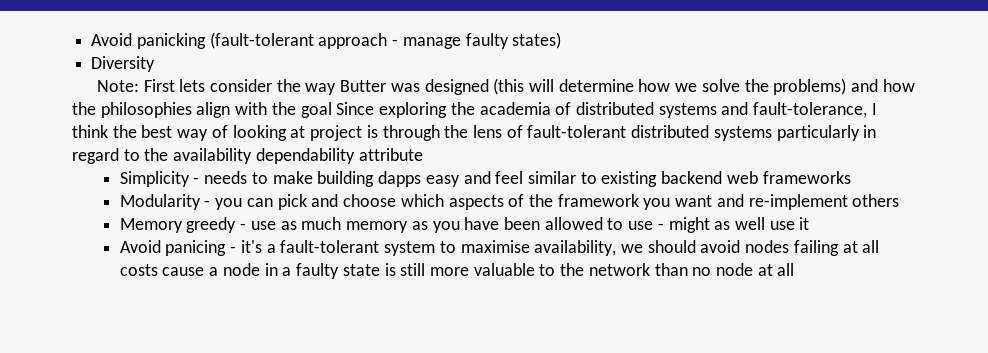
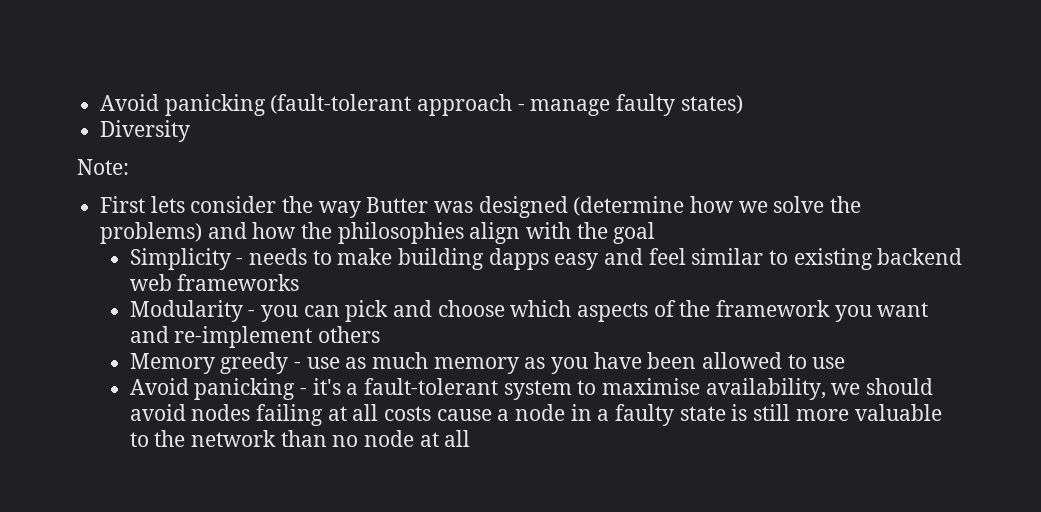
- Note: First lets consider the way Butter was designed (this will determine how we solve the problems) and how the philosophies align with the goal Since exploring the academia of distributed systems and fault-tolerance, I think the best way of looking at project is through the lens of fault-tolerant distributed systems particularly in regard to the availability dependability attribute
+ Note:
+ First lets consider the way Butter was designed (determine how we solve the problems) and how the philosophies align with the goal
- Memory greedy - use as much memory as you have been allowed to use - might as well use it
- Avoid panicing - it's a fault-tolerant system to maximise availability, we should avoid nodes failing at all costs cause a node in a faulty state is still more valuable to the network than no node at all
+ Memory greedy - use as much memory as you have been allowed to use
+ Avoid panicking - it's a fault-tolerant system to maximise availability, we should avoid nodes failing at all costs cause a node in a faulty state is still more valuable to the network than no node at all

